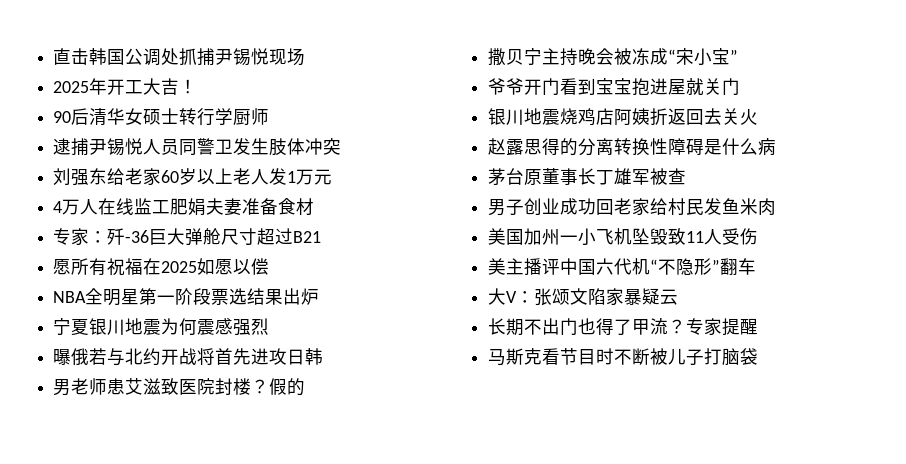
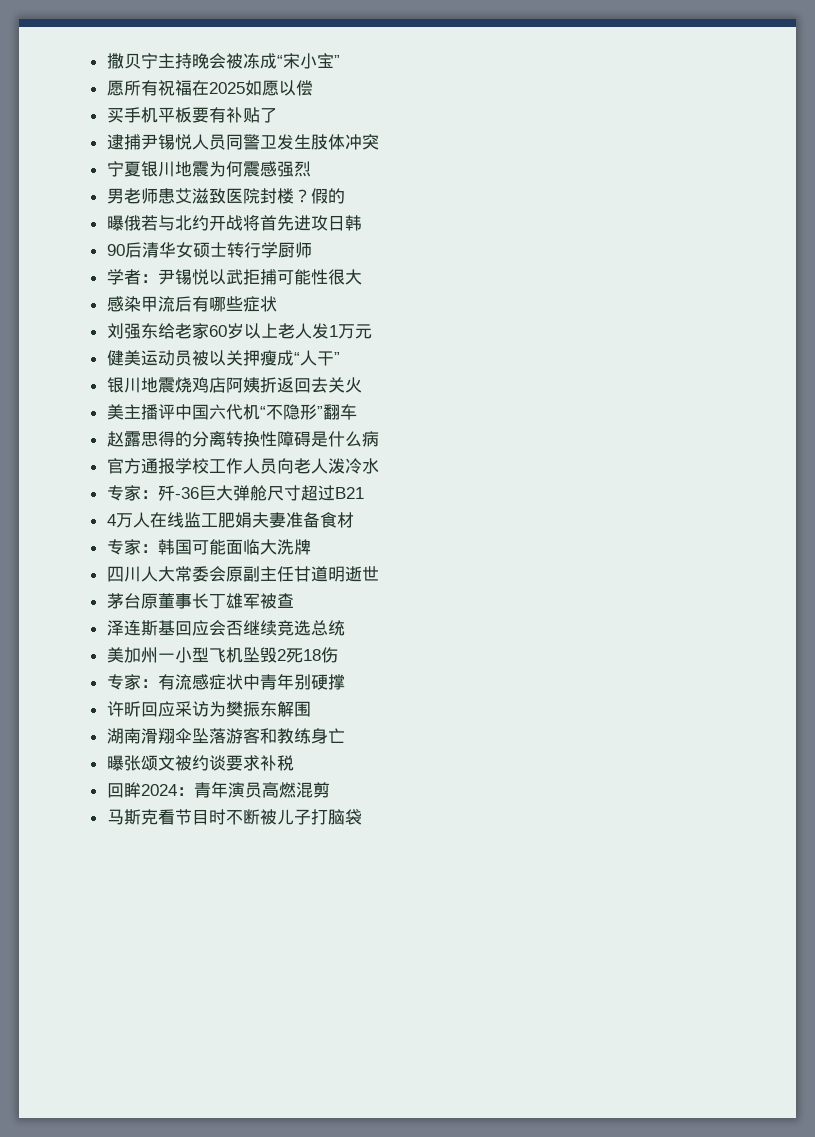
- 直击韩国公调处抓捕尹锡悦现场
- 2025年开工大吉！
- 90后清华女硕士转行学厨师
+ 撒贝宁主持晚会被冻成“宋小宝”
+ 愿所有祝福在2025如愿以偿
+ 买手机平板要有补贴了
+ 宁夏银川地震为何震感强烈
+ 男老师患艾滋致医院封楼？假的
+ 曝俄若与北约开战将首先进攻日韩
+ 90后清华女硕士转行学厨师
+ 学者：尹锡悦以武拒捕可能性很大
+ 感染甲流后有哪些症状
+ 健美运动员被以关押瘦成“人干”
+ 银川地震烧鸡店阿姨折返回去关火
+ 美主播评中国六代机“不隐形”翻车
+ 赵露思得的分离转换性障碍是什么病
+ 官方通报学校工作人员向老人泼冷水
+ 专家：歼-36巨大弹舱尺寸超过B21
- 专家：歼-36巨大弹舱尺寸超过B21
- 愿所有祝福在2025如愿以偿
- NBA全明星第一阶段票选结果出炉
- 宁夏银川地震为何震感强烈
- 曝俄若与北约开战将首先进攻日韩
- 男老师患艾滋致医院封楼？假的
- 撒贝宁主持晚会被冻成“宋小宝”
- 爷爷开门看到宝宝抱进屋就关门
- 银川地震烧鸡店阿姨折返回去关火
- 赵露思得的分离转换性障碍是什么病
+ 专家：韩国可能面临大洗牌
+ 四川人大常委会原副主任甘道明逝世
- 男子创业成功回老家给村民发鱼米肉
- 美国加州一小飞机坠毁致11人受伤
- 美主播评中国六代机“不隐形”翻车
- 大V：张颂文陷家暴疑云
- 长期不出门也得了甲流？专家提醒
+ 泽连斯基回应会否继续竞选总统
+ 美加州一小型飞机坠毁2死18伤
+ 专家：有流感症状中青年别硬撑
+ 许昕回应采访为樊振东解围
+ 湖南滑翔伞坠落游客和教练身亡
+ 曝张颂文被约谈要求补税
+ 回眸2024：青年演员高燃混剪

